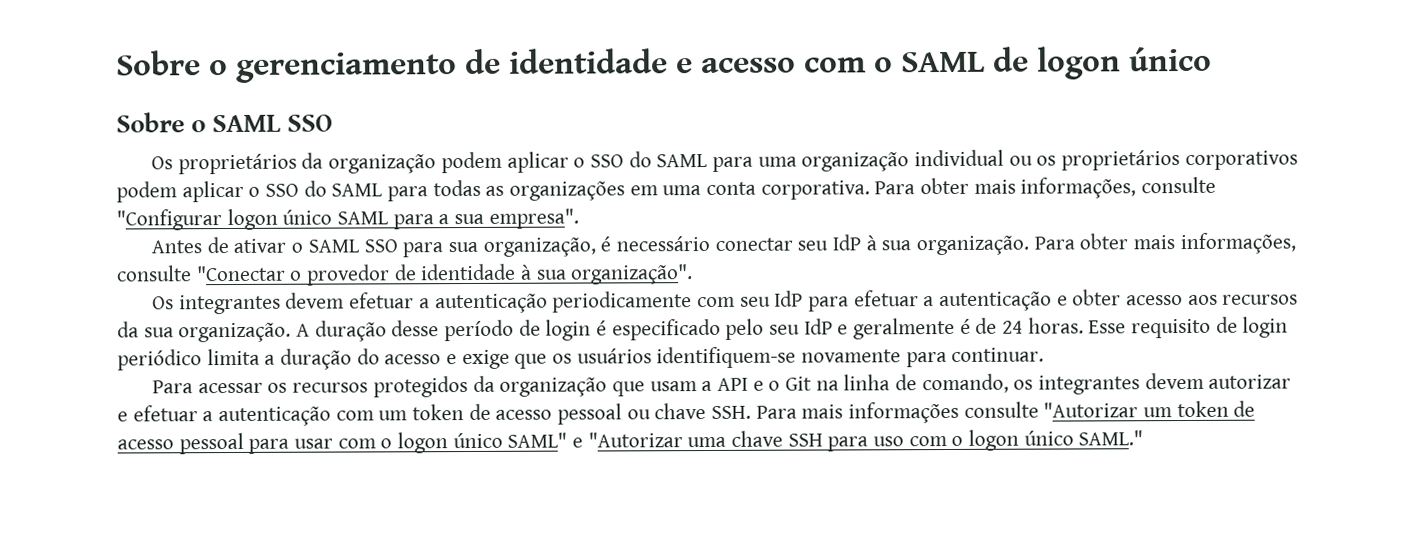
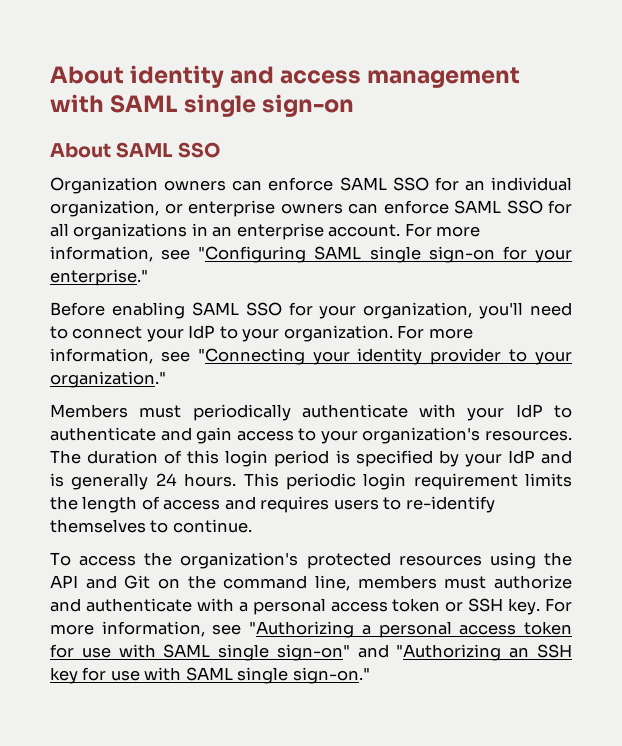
- Sobre o gerenciamento de identidade e acesso com o SAML de logon único
- Sobre o SAML SSO
- Os proprietários da organização podem aplicar o SSO do SAML para uma organização individual ou os proprietários corporativos podem aplicar o SSO do SAML para todas as organizações em uma conta corporativa. Para obter mais informações, consulte "Configurar logon único SAML para a sua empresa".
- Antes de ativar o SAML SSO para sua organização, é necessário conectar seu IdP à sua organização. Para obter mais informações, consulte "Conectar o provedor de identidade à sua organização".
- Os integrantes devem efetuar a autenticação periodicamente com seu IdP para efetuar a autenticação e obter acesso aos recursos da sua organização. A duração desse período de login é especificado pelo seu IdP e geralmente é de 24 horas. Esse requisito de login periódico limita a duração do acesso e exige que os usuários identifiquem-se novamente para continuar.
- Para acessar os recursos protegidos da organização que usam a API e o Git na linha de comando, os integrantes devem autorizar e efetuar a autenticação com um token de acesso pessoal ou chave SSH. Para mais informações consulte "Autorizar um token de acesso pessoal para usar com o logon único SAML" e "Autorizar uma chave SSH para uso com o logon único SAML."
+ About identity and access management with SAML single sign-on
+ About SAML SSO
+ Organization owners can enforce SAML SSO for an individual organization, or enterprise owners can enforce SAML SSO for all organizations in an enterprise account. For more information, see "Configuring SAML single sign-on for your enterprise."
+ Before enabling SAML SSO for your organization, you'll need to connect your IdP to your organization. For more information, see "Connecting your identity provider to your organization."
+ Members must periodically authenticate with your IdP to authenticate and gain access to your organization's resources. The duration of this login period is specified by your IdP and is generally 24 hours. This periodic login requirement limits the length of access and requires users to re-identify themselves to continue.
+ To access the organization's protected resources using the API and Git on the command line, members must authorize and authenticate with a personal access token or SSH key. For more information, see "Authorizing a personal access token for use with SAML single sign-on" and "Authorizing an SSH key for use with SAML single sign-on."

